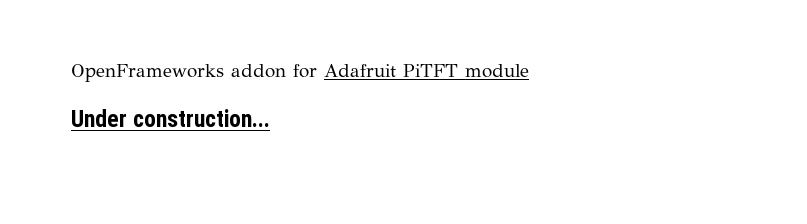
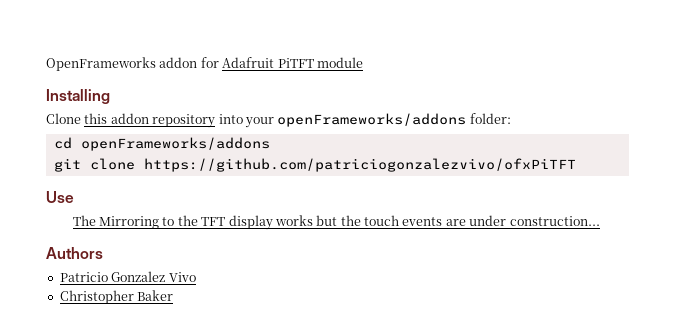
- Under construction...
+ Installing
+ Clone this addon repository into your openFrameworks/addons folder:
+ cd openFrameworks/addons
+ git clone https://github.com/patriciogonzalezvivo/ofxPiTFT
+ Use
+ The Mirroring to the TFT display works but the touch events are under construction...
+ Authors
+ Patricio Gonzalez Vivo
+ Christopher Baker

